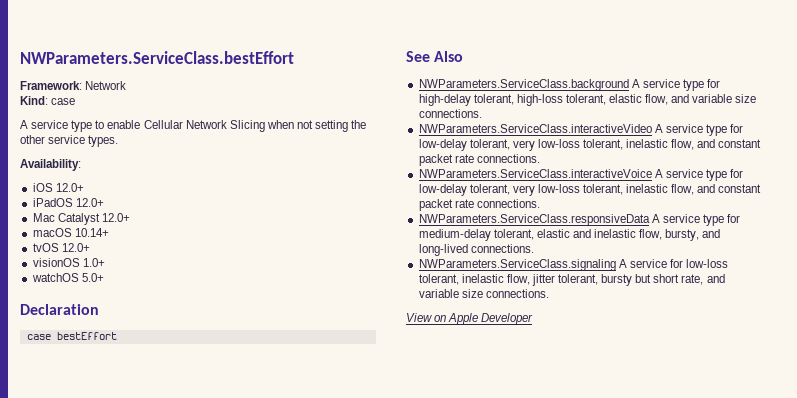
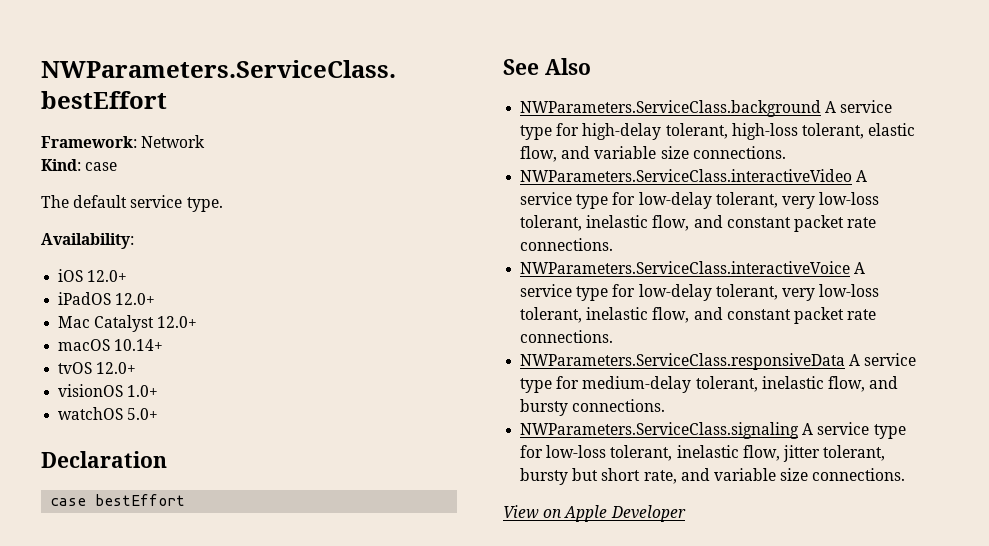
- A service type to enable Cellular Network Slicing when not setting the other service types.
+ The default service type.
- NWParameters.ServiceClass.responsiveData A service type for medium-delay tolerant, elastic and inelastic flow, bursty, and long-lived connections.
+ NWParameters.ServiceClass.responsiveData A service type for medium-delay tolerant, inelastic flow, and bursty connections.
- NWParameters.ServiceClass.signaling A service for low-loss tolerant, inelastic flow, jitter tolerant, bursty but short rate, and variable size connections.
+ NWParameters.ServiceClass.signaling A service type for low-loss tolerant, inelastic flow, jitter tolerant, bursty but short rate, and variable size connections.

